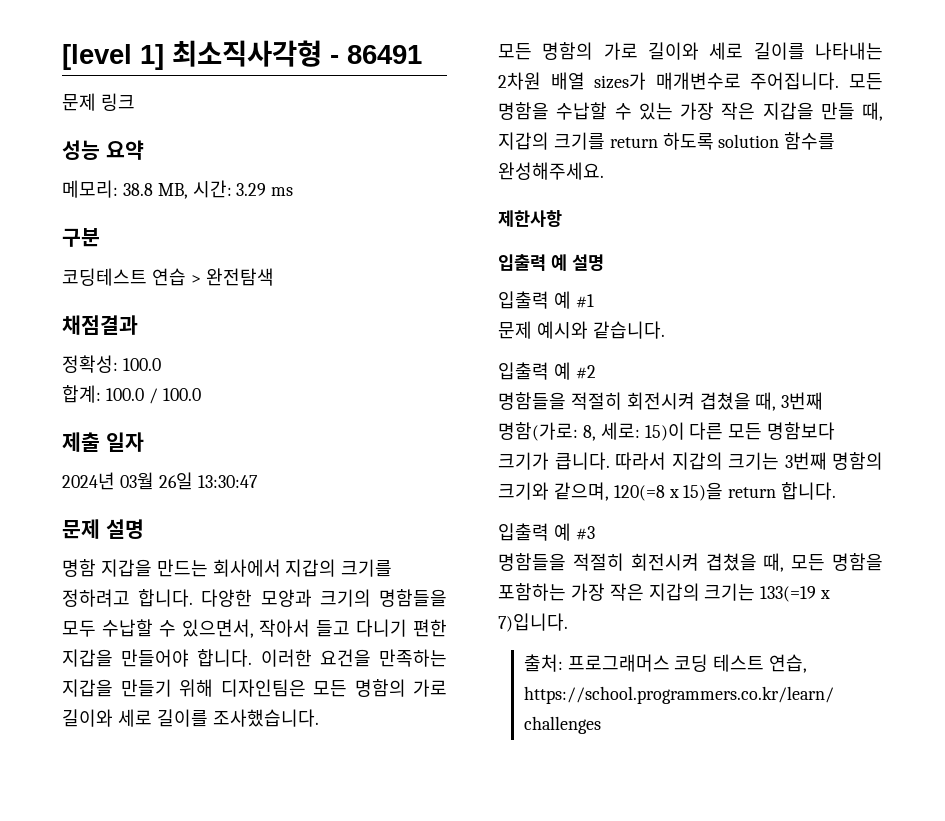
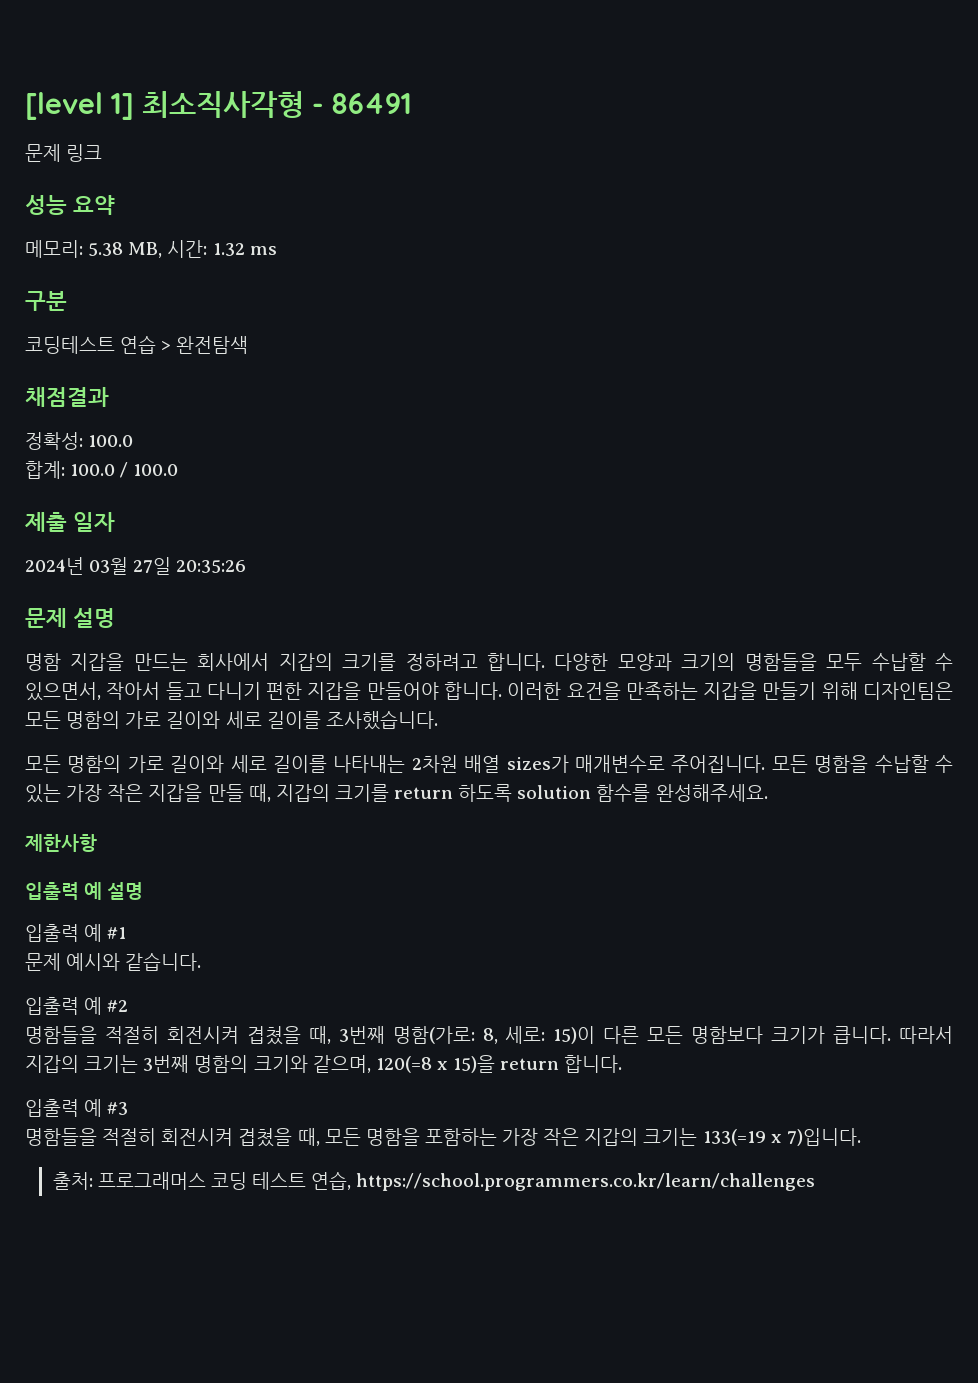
- 메모리: 38.8 MB, 시간: 3.29 ms
+ 메모리: 5.38 MB, 시간: 1.32 ms
- 2024년 03월 26일 13:30:47
+ 2024년 03월 27일 20:35:26

